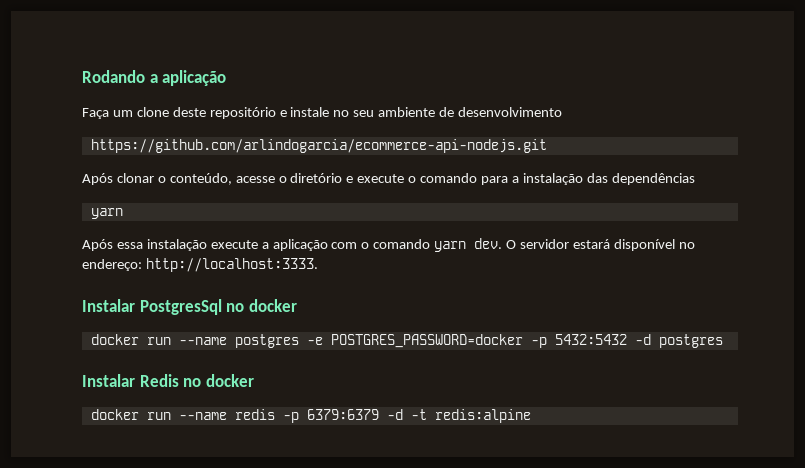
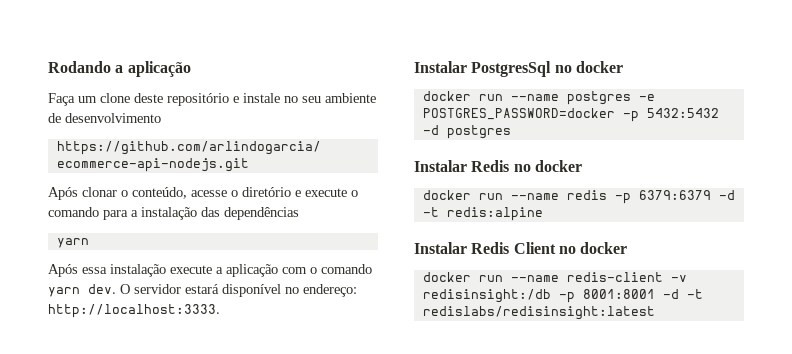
+ Instalar Redis Client no docker
+ docker run --name redis-client -v redisinsight:/db -p 8001:8001 -d -t redislabs/redisinsight:latest

